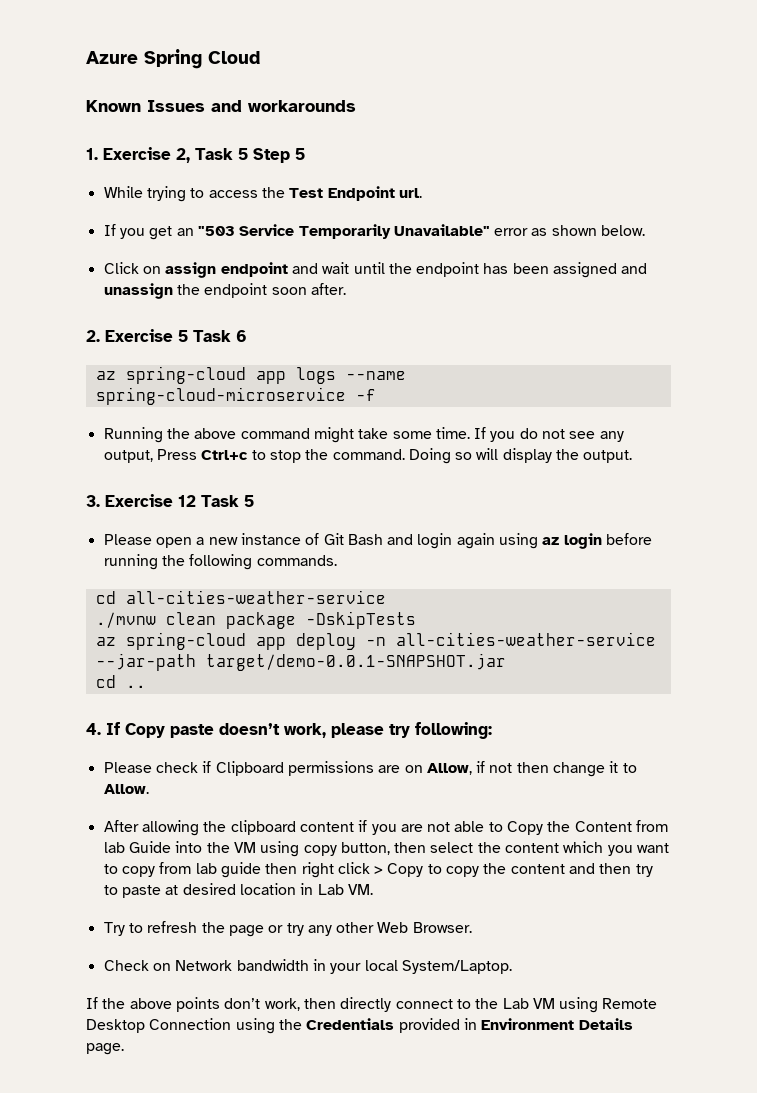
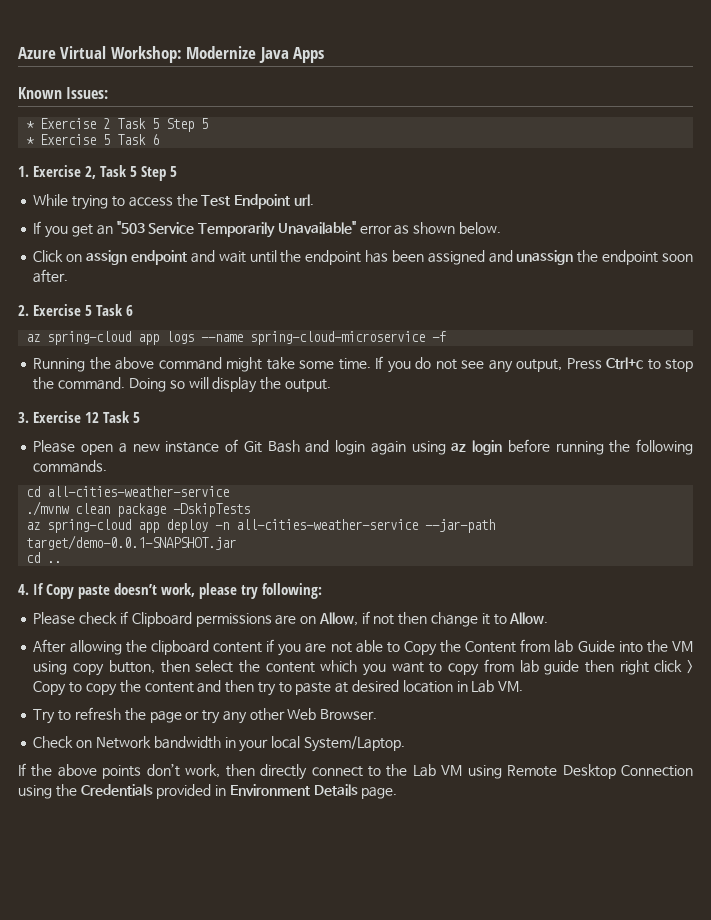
- Azure Spring Cloud
- Known Issues and workarounds
+ Azure Virtual Workshop: Modernize Java Apps
+ Known Issues:
+ * Exercise 2 Task 5 Step 5
+ * Exercise 5 Task 6

